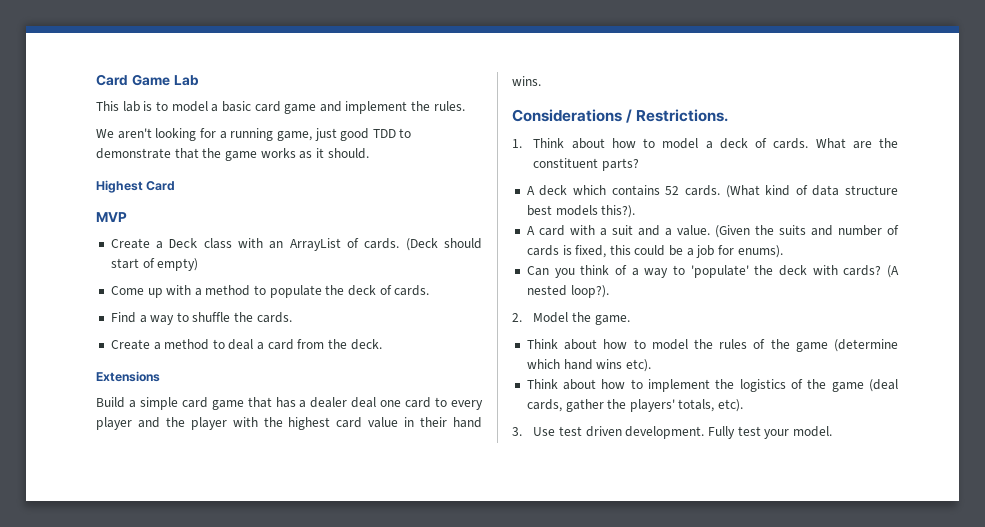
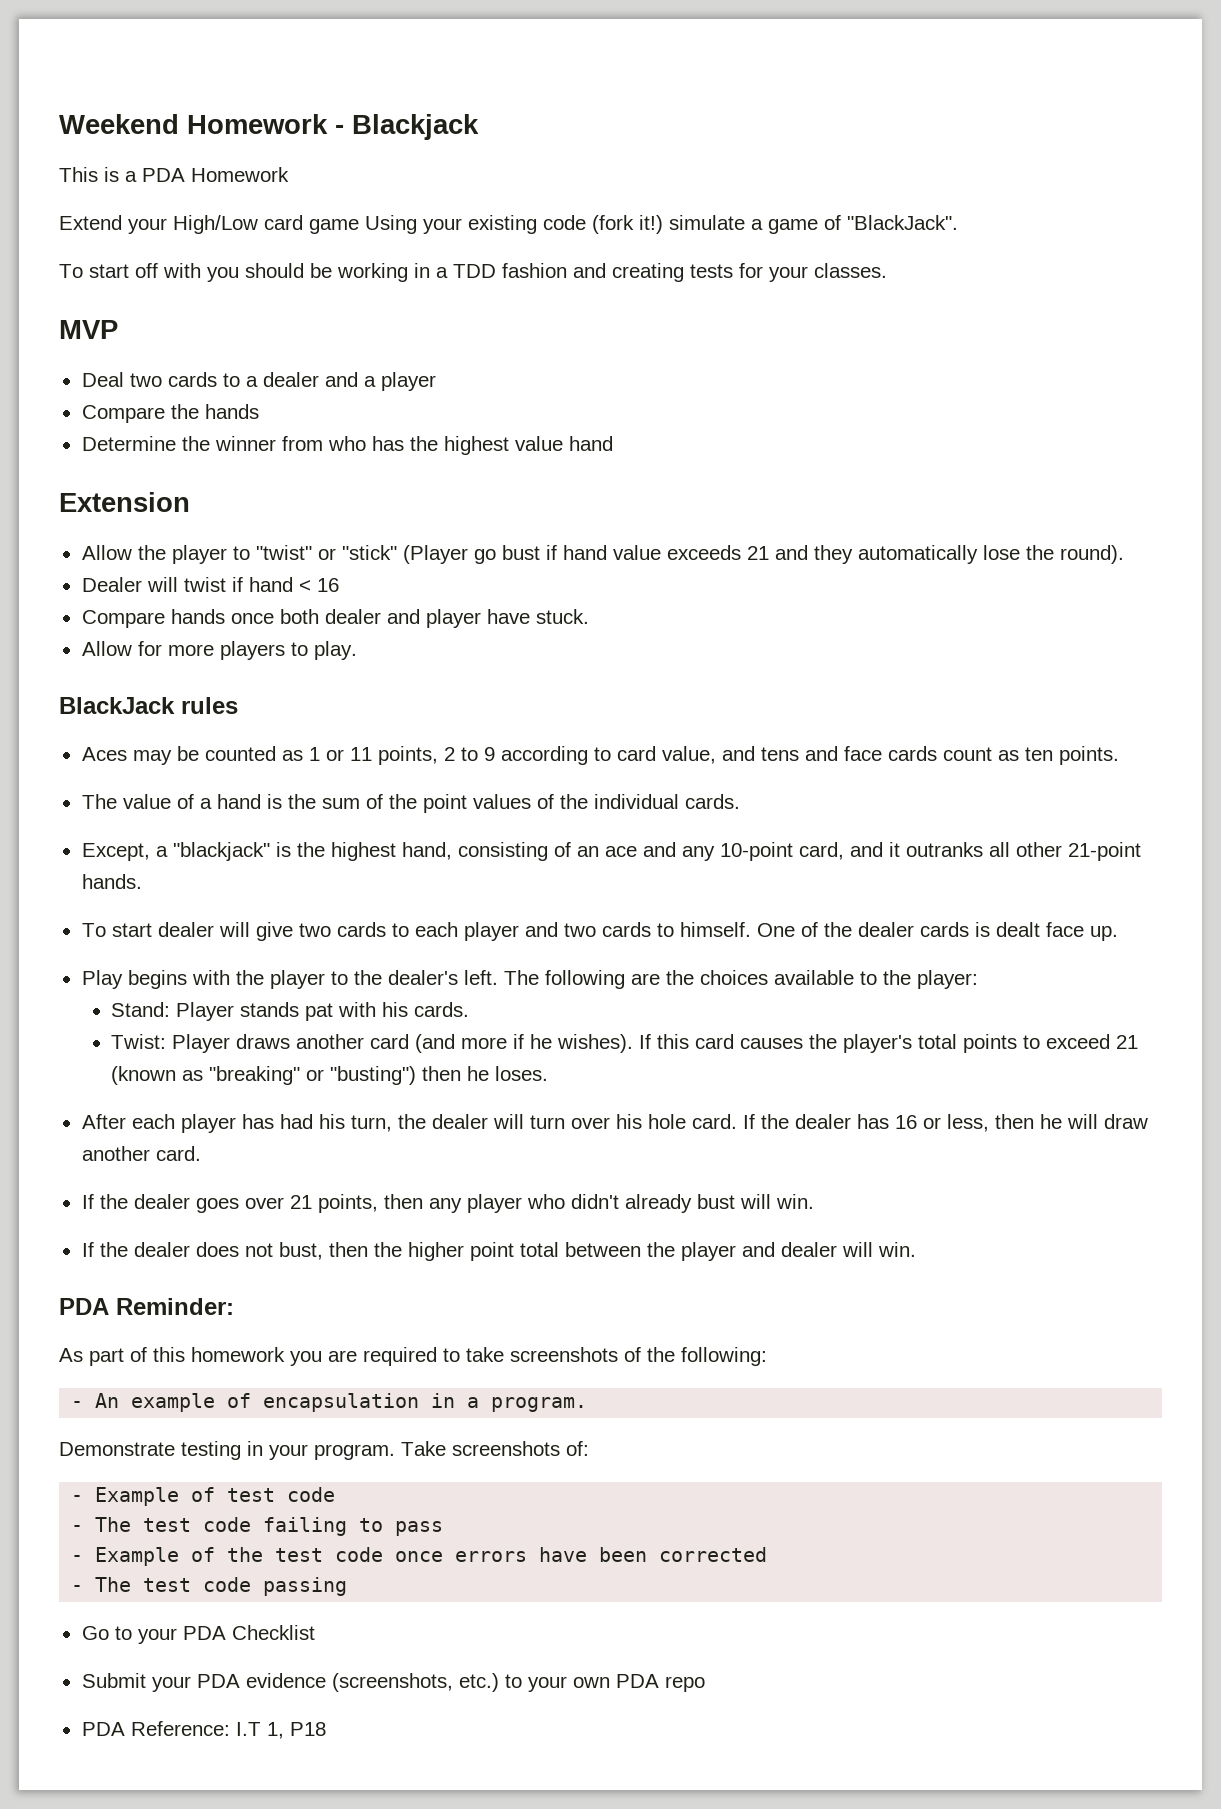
- Card Game Lab
- This lab is to model a basic card game and implement the rules.
- We aren't looking for a running game, just good TDD to demonstrate that the game works as it should.
- Highest Card
+ Weekend Homework - Blackjack
+ This is a PDA Homework
+ Extend your High/Low card game Using your existing code (fork it!) simulate a game of "BlackJack".
+ To start off with you should be working in a TDD fashion and creating tests for your classes.
  MVP
- Create a Deck class with an ArrayList of cards. (Deck should start of empty)
- Come up with a method to populate the deck of cards.
- Find a way to shuffle the cards.
- Create a method to deal a card from the deck.
- Extensions
- Build a simple card game that has a dealer deal one card to every player and the player with the highest card value in their hand wins.
- Considerations / Restrictions.
- 1. Think about how to model a deck of cards. What are the constituent parts?
- A deck which contains 52 cards. (What kind of data structure best models this?).
- A card with a suit and a value. (Given the suits and number of cards is fixed, this could be a job for enums).
- Can you think of a way to 'populate' the deck with cards? (A nested loop?).
- 2. Model the game.
- Think about how to model the rules of the game (determine which hand wins etc).
- Think about how to implement the logistics of the game (deal cards, gather the players' totals, etc).
- 3. Use test driven development. Fully test your model.
+ Deal two cards to a dealer and a player
+ Compare the hands
+ Determine the winner from who has the highest value hand
+ Extension
+ Allow the player to "twist" or "stick" (Player go bust if hand value exceeds 21 and they automatically lose the round).
+ Dealer will twist if hand < 16
+ Compare hands once both dealer and player have stuck.
+ Allow for more players to play.
+ BlackJack rules
+ Aces may be counted as 1 or 11 points, 2 to 9 according to card value, and tens and face cards count as ten points.
+ The value of a hand is the sum of the point values of the individual cards.
+ Except, a "blackjack" is the highest hand, consisting of an ace and any 10-point card, and it outranks all other 21-point hands.
+ To start dealer will give two cards to each player and two cards to himself. One of the dealer cards is dealt face up.
+ Play begins with the player to the dealer's left. The following are the choices available to the player:
+ Stand: Player stands pat with his cards.
+ Twist: Player draws another card (and more if he wishes). If this card causes the player's total points to exceed 21 (known as "breaking" or "busting") then he loses.
+ After each player has had his turn, the dealer will turn over his hole card. If the dealer has 16 or less, then he will draw another card.
+ If the dealer goes over 21 points, then any player who didn't already bust will win.
+ If the dealer does not bust, then the higher point total between the player and dealer will win.
+ PDA Reminder:
+ As part of this homework you are required to take screenshots of the following:
+ - An example of encapsulation in a program.
+ Demonstrate testing in your program. Take screenshots of:
+ - Example of test code
+ - The test code failing to pass
+ - Example of the test code once errors have been corrected
+ - The test code passing
+ Go to your PDA Checklist
+ Submit your PDA evidence (screenshots, etc.) to your own PDA repo
+ PDA Reference: I.T 1, P18

